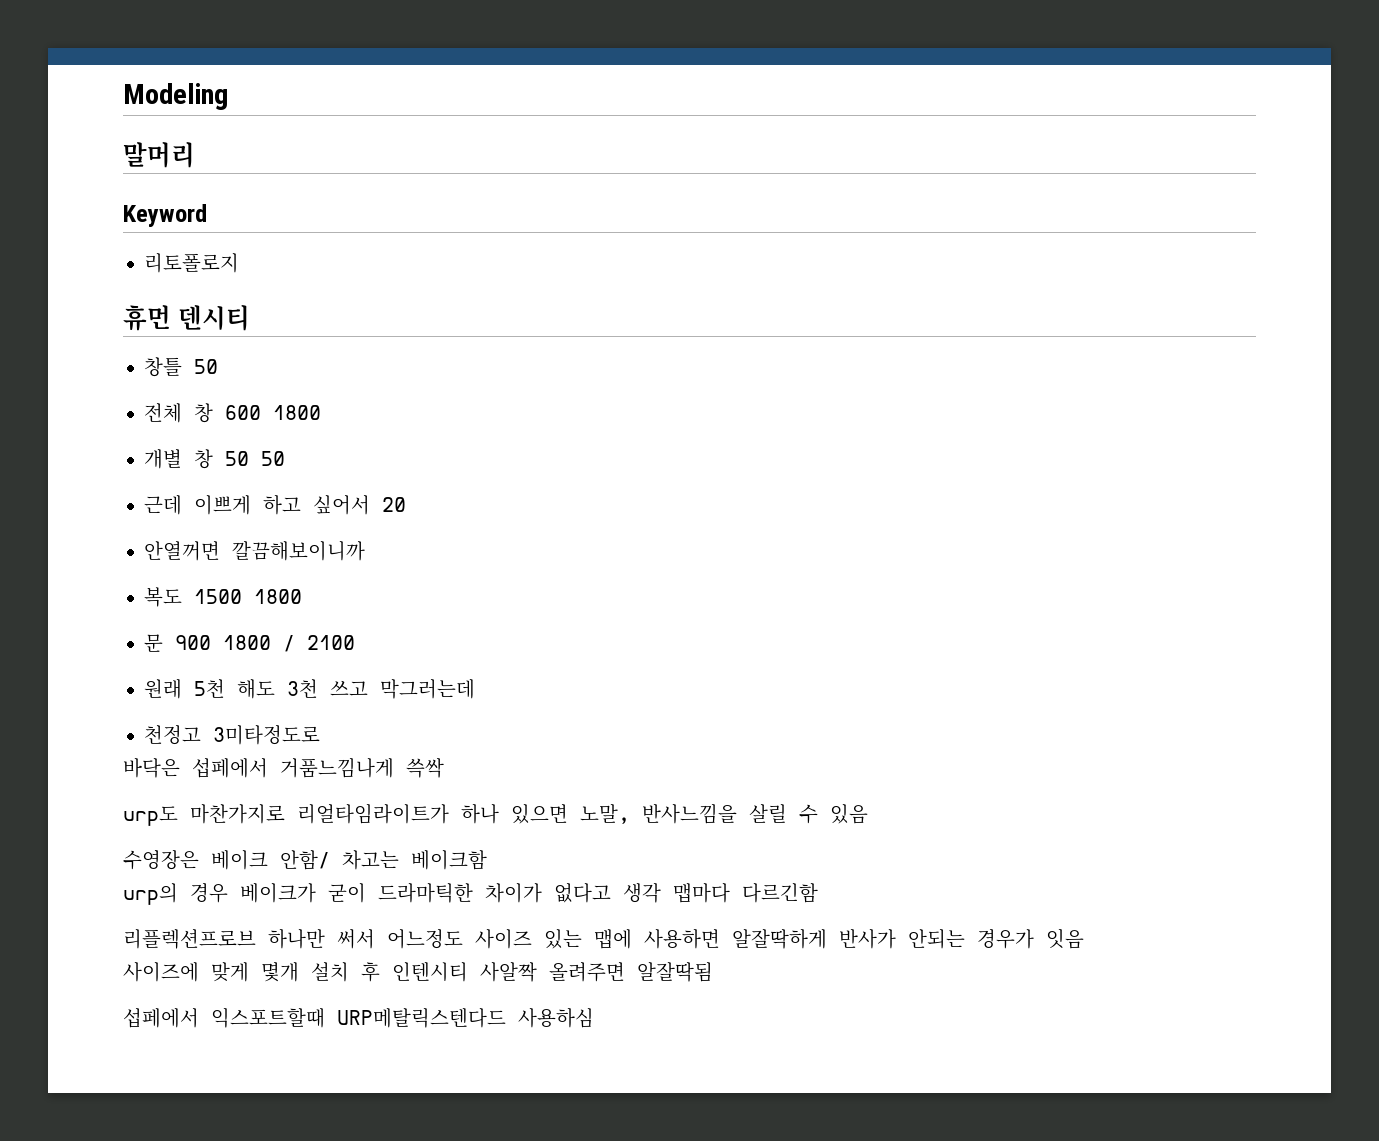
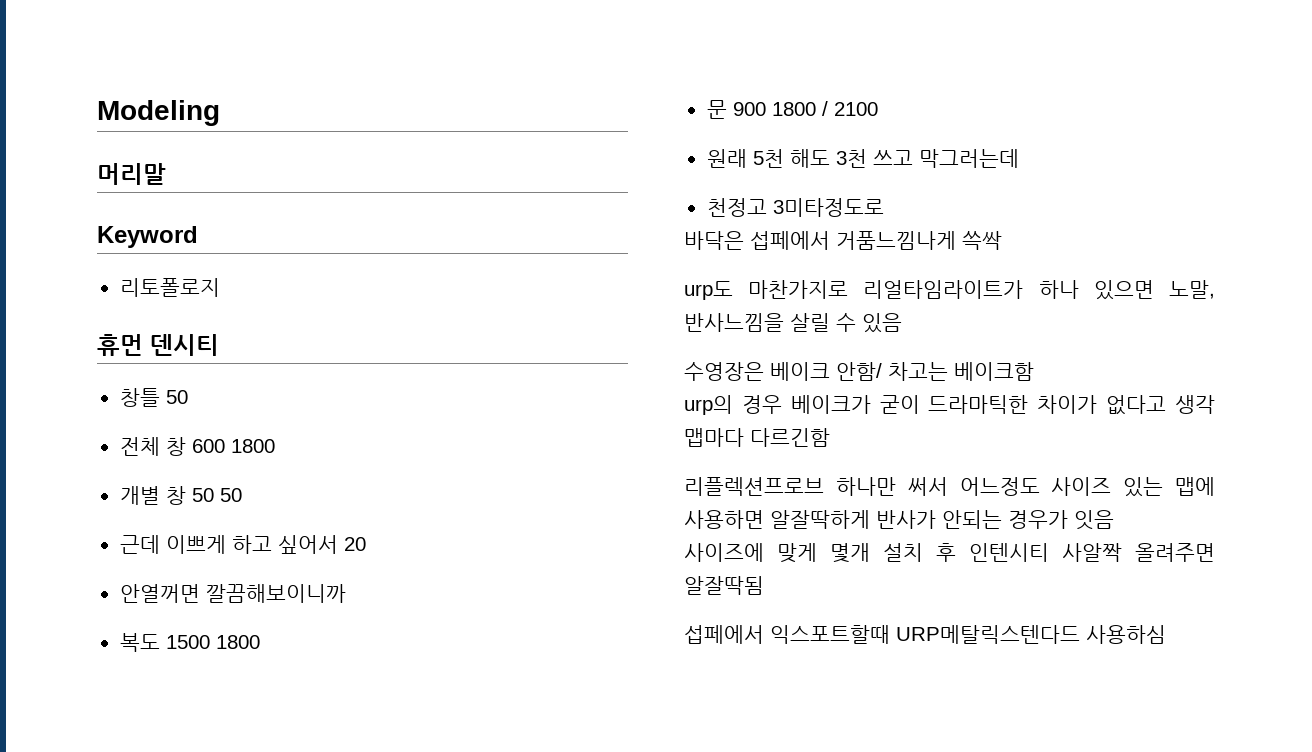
- 말머리
+ 머리말

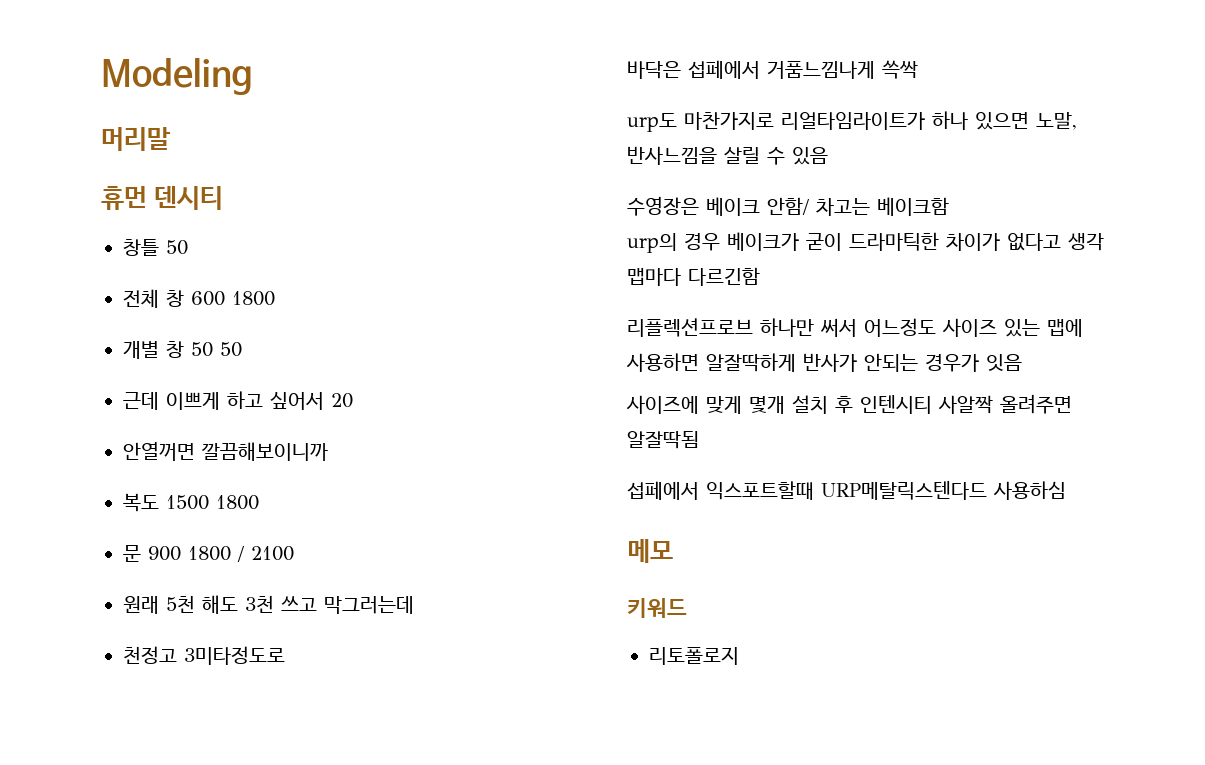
- Keyword
- 리토폴로지
+ 메모
+ 키워드
+ 리토폴로지

